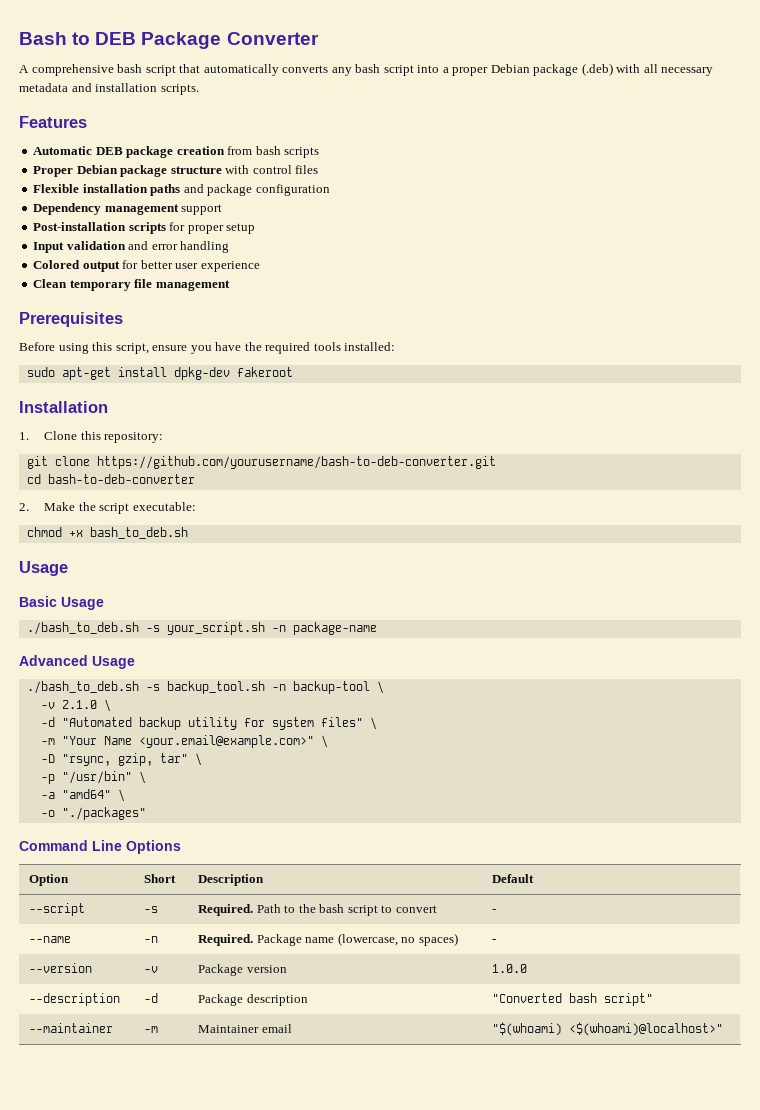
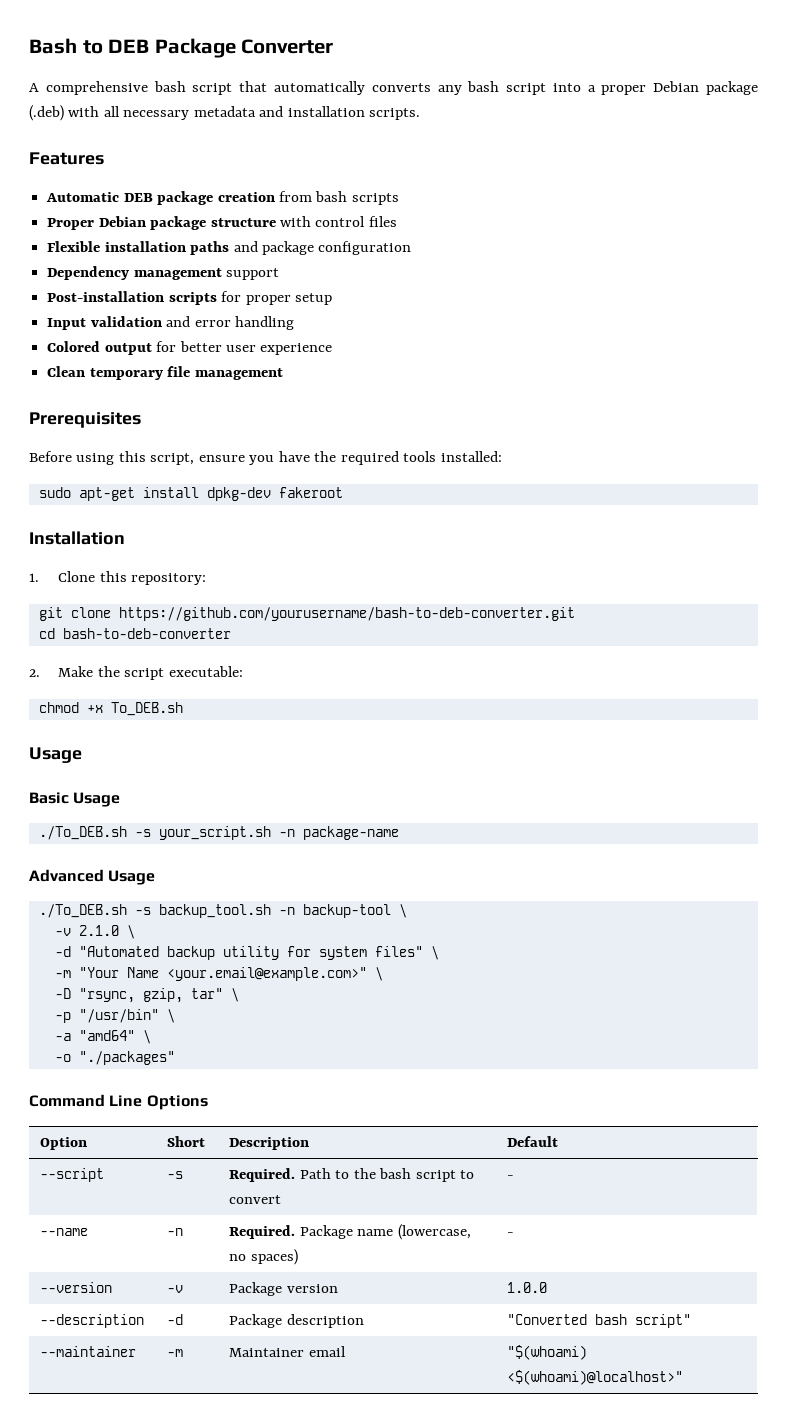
- chmod +x bash_to_deb.sh
+ chmod +x To_DEB.sh
- ./bash_to_deb.sh -s your_script.sh -n package-name
+ ./To_DEB.sh -s your_script.sh -n package-name
- ./bash_to_deb.sh -s backup_tool.sh -n backup-tool \
+ ./To_DEB.sh -s backup_tool.sh -n backup-tool \

